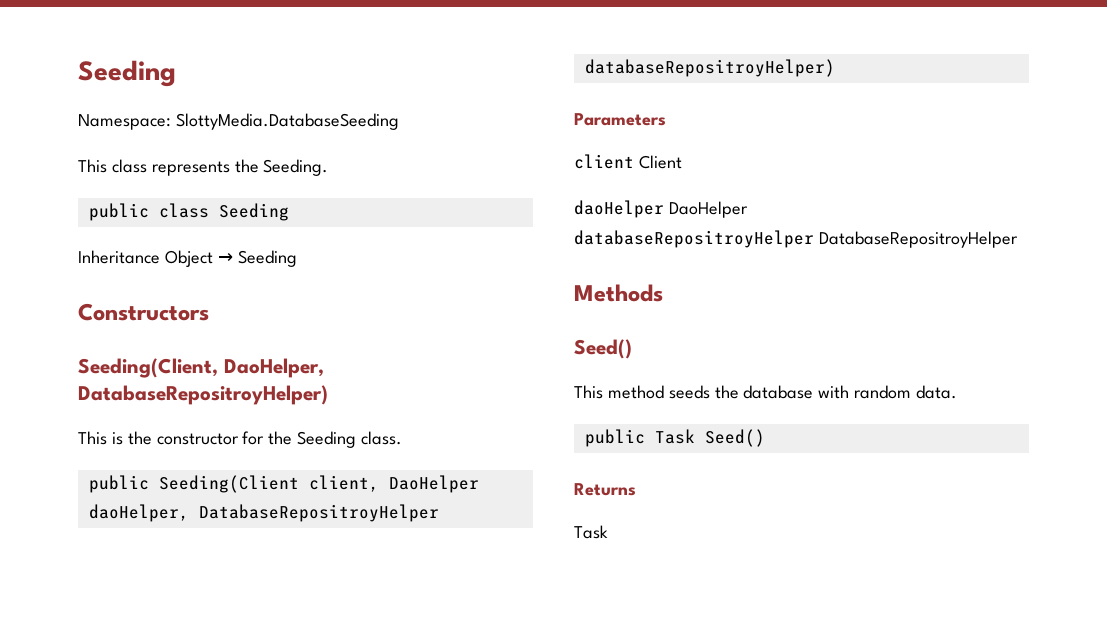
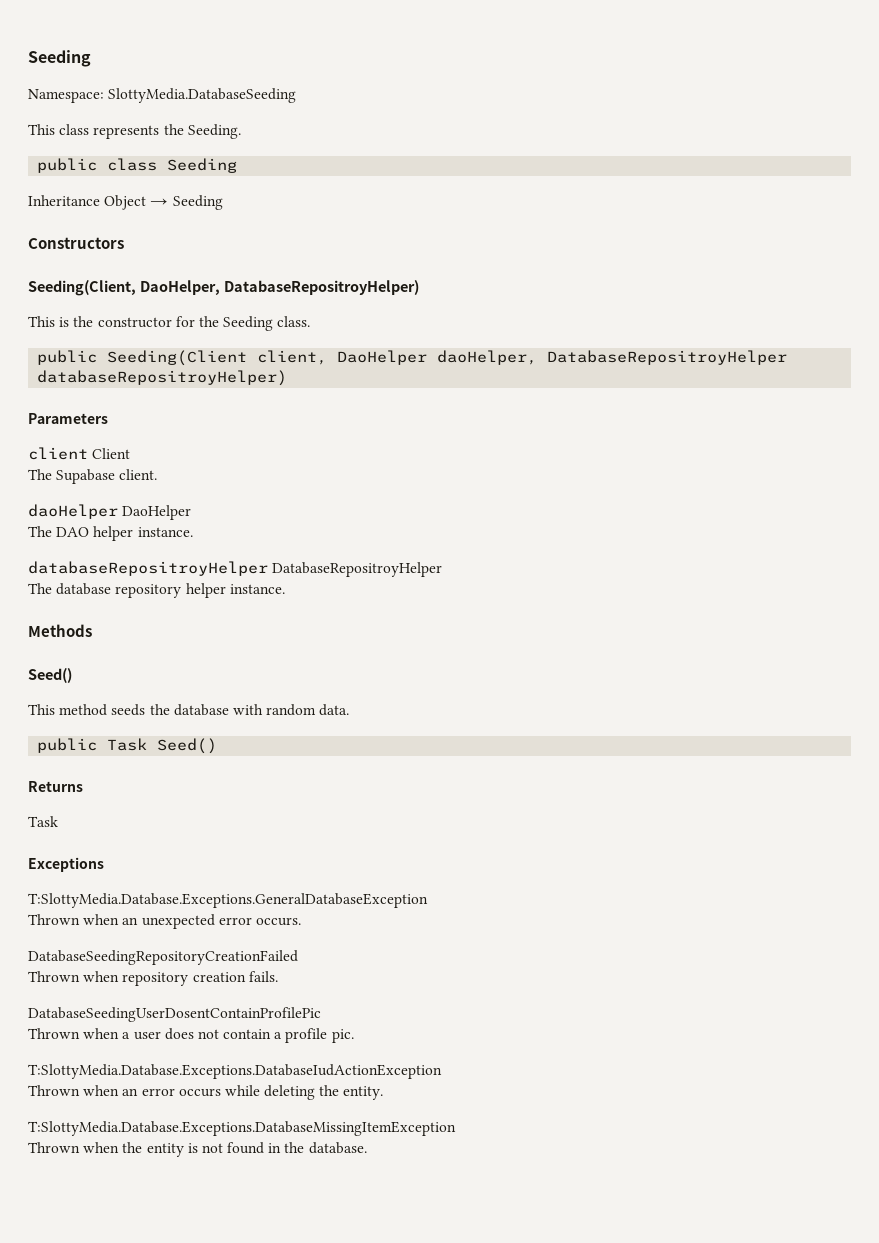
+ The Supabase client.
+ The DAO helper instance.
  databaseRepositroyHelper DatabaseRepositroyHelper
+ The database repository helper instance.
+ Exceptions
+ T:SlottyMedia.Database.Exceptions.GeneralDatabaseException
+ Thrown when an unexpected error occurs.
+ DatabaseSeedingRepositoryCreationFailed
+ Thrown when repository creation fails.
+ DatabaseSeedingUserDosentContainProfilePic
+ Thrown when a user does not contain a profile pic.
+ T:SlottyMedia.Database.Exceptions.DatabaseIudActionException
+ Thrown when an error occurs while deleting the entity.
+ T:SlottyMedia.Database.Exceptions.DatabaseMissingItemException
+ Thrown when the entity is not found in the database.

